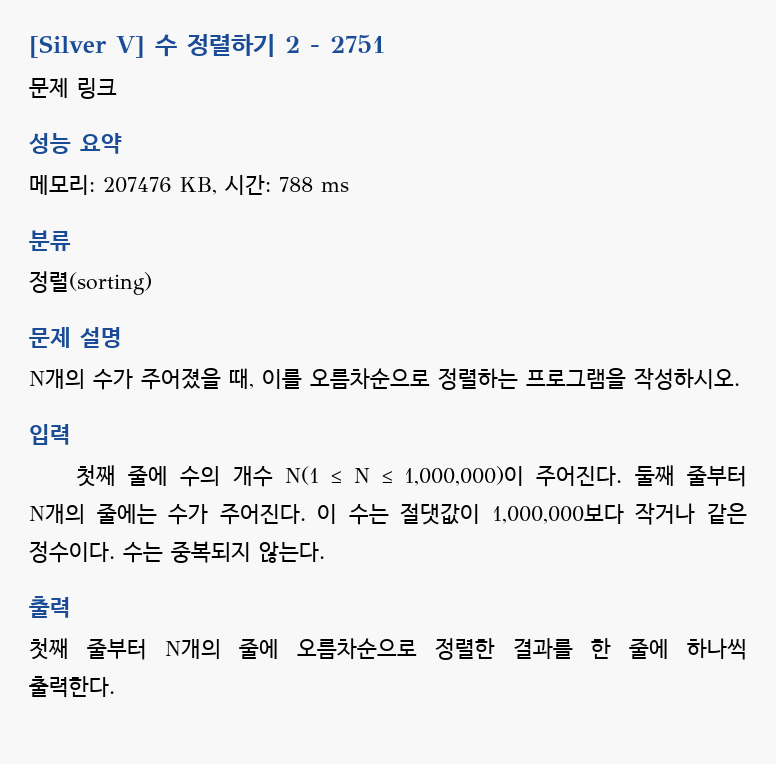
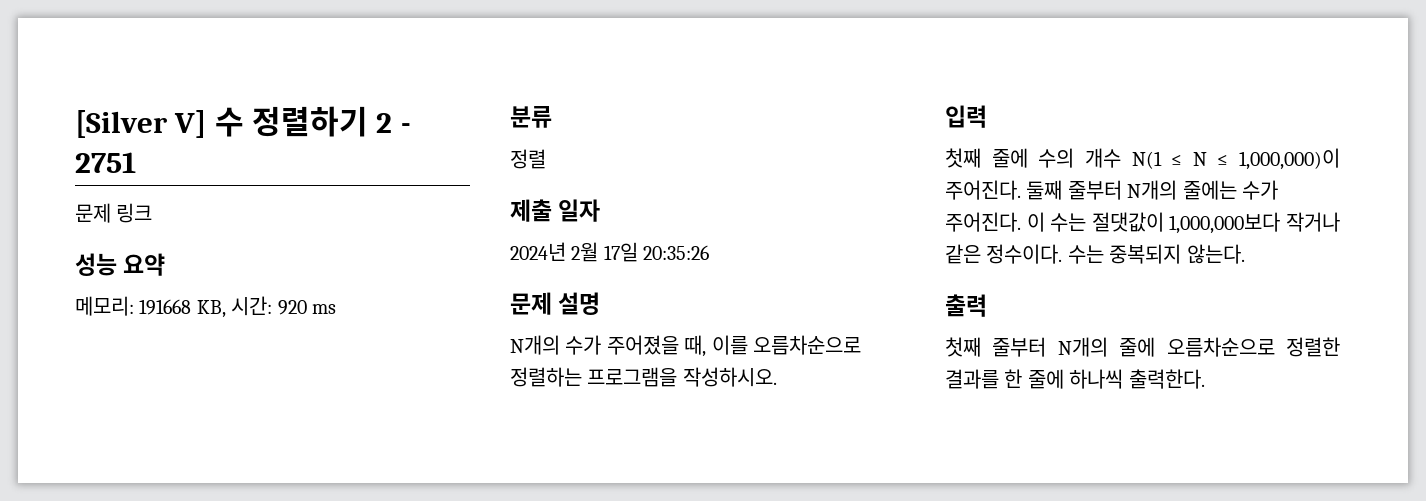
- 메모리: 207476 KB, 시간: 788 ms
+ 메모리: 191668 KB, 시간: 920 ms
- 정렬(sorting)
+ 정렬
+ 제출 일자
+ 2024년 2월 17일 20:35:26

